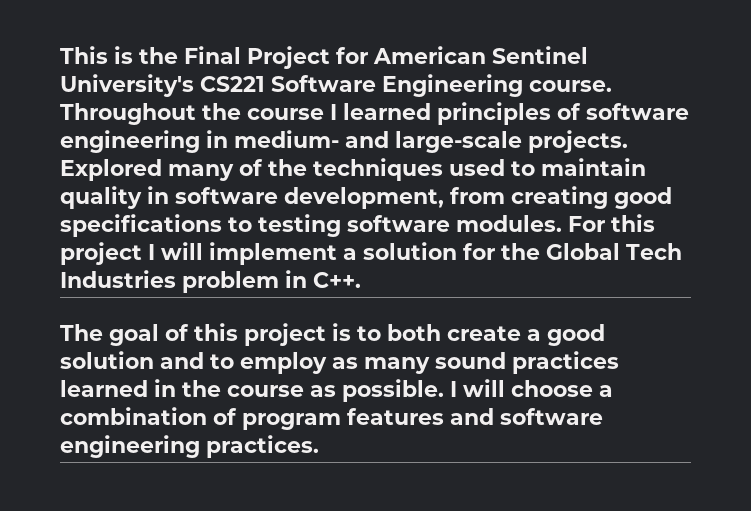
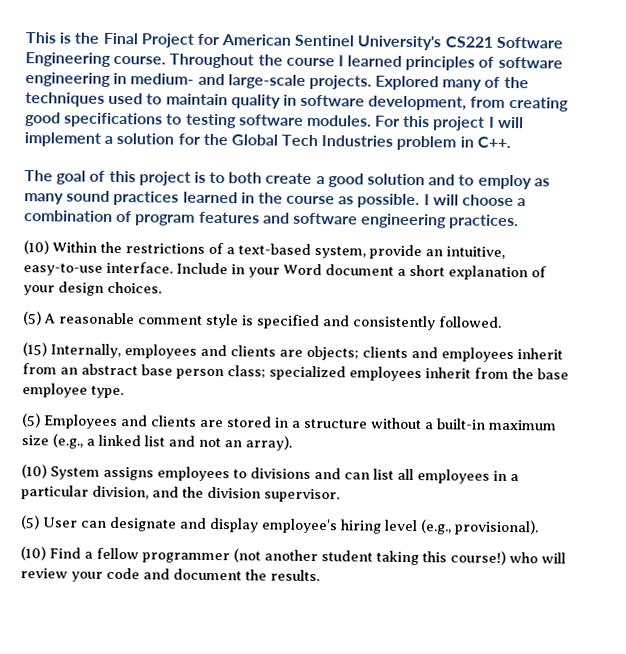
+ (10) Within the restrictions of a text-based system, provide an intuitive, easy-to-use interface. Include in your Word document a short explanation of your design choices.
+ (5) A reasonable comment style is specified and consistently followed.
+ (15) Internally, employees and clients are objects; clients and employees inherit from an abstract base person class; specialized employees inherit from the base employee type.
+ (5) Employees and clients are stored in a structure without a built-in maximum size (e.g., a linked list and not an array).
+ (10) System assigns employees to divisions and can list all employees in a particular division, and the division supervisor.
+ (5) User can designate and display employee's hiring level (e.g., provisional).
+ (10) Find a fellow programmer (not another student taking this course!) who will review your code and document the results.

